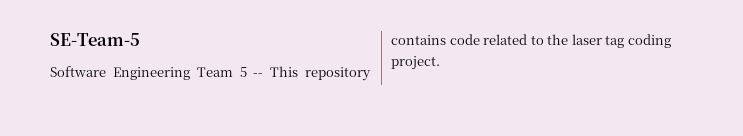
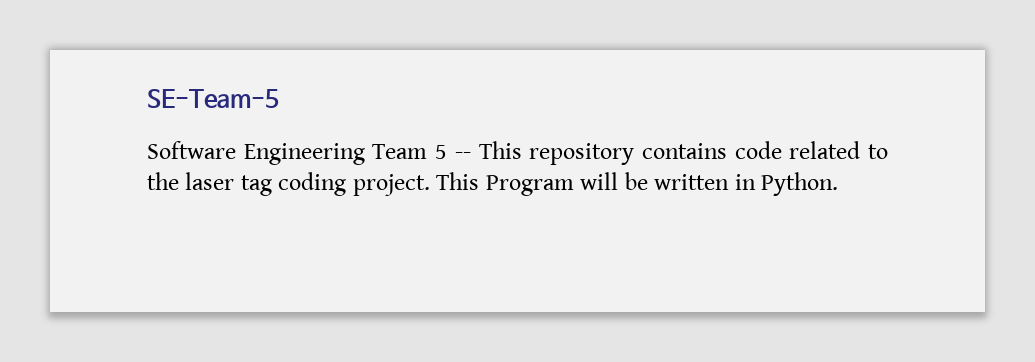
+ This Program will be written in Python.

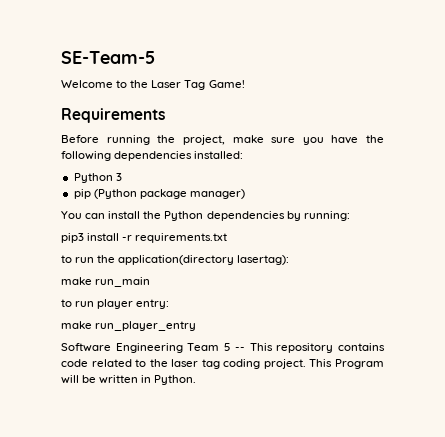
+ Welcome to the Laser Tag Game!
+ Requirements
+ Before running the project, make sure you have the following dependencies installed:
+ Python 3
+ pip (Python package manager)
+ You can install the Python dependencies by running:
+ pip3 install -r requirements.txt
+ to run the application(directory lasertag):
+ make run_main
+ to run player entry:
+ make run_player_entry

